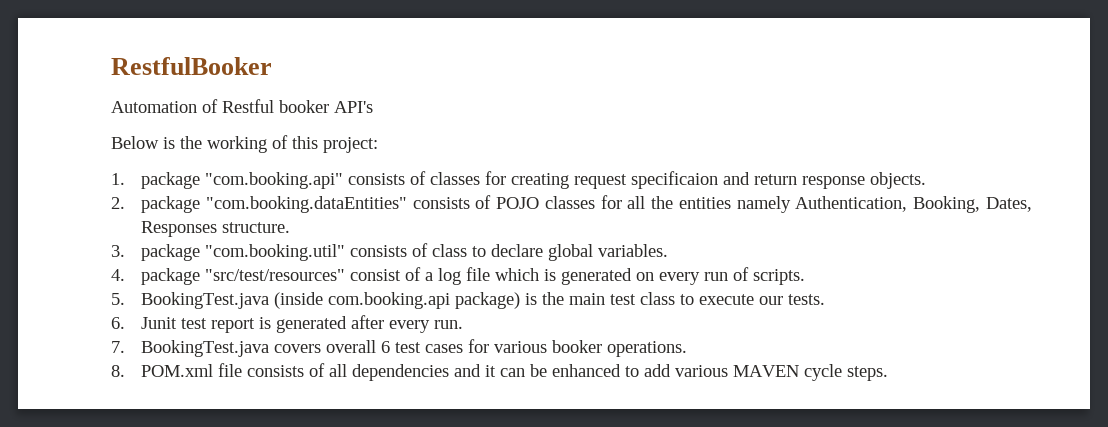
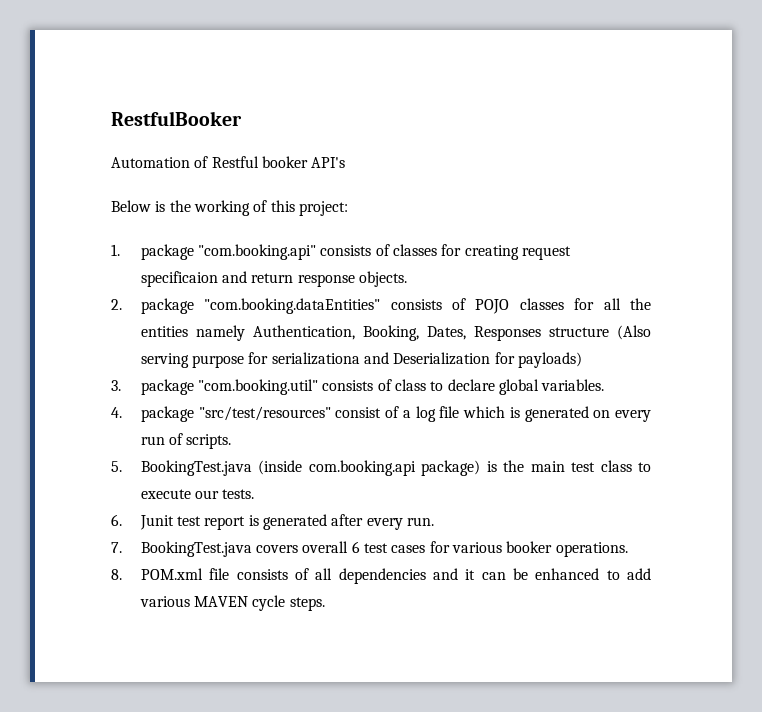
- 2. package "com.booking.dataEntities" consists of POJO classes for all the entities namely Authentication, Booking, Dates, Responses structure.
+ 2. package "com.booking.dataEntities" consists of POJO classes for all the entities namely Authentication, Booking, Dates, Responses structure (Also serving purpose for serializationa and Deserialization for payloads)

